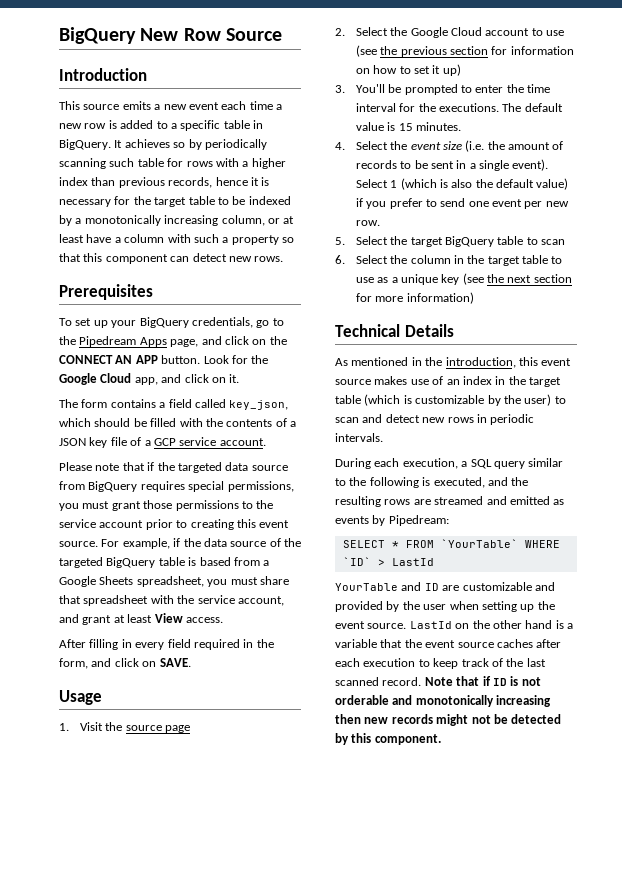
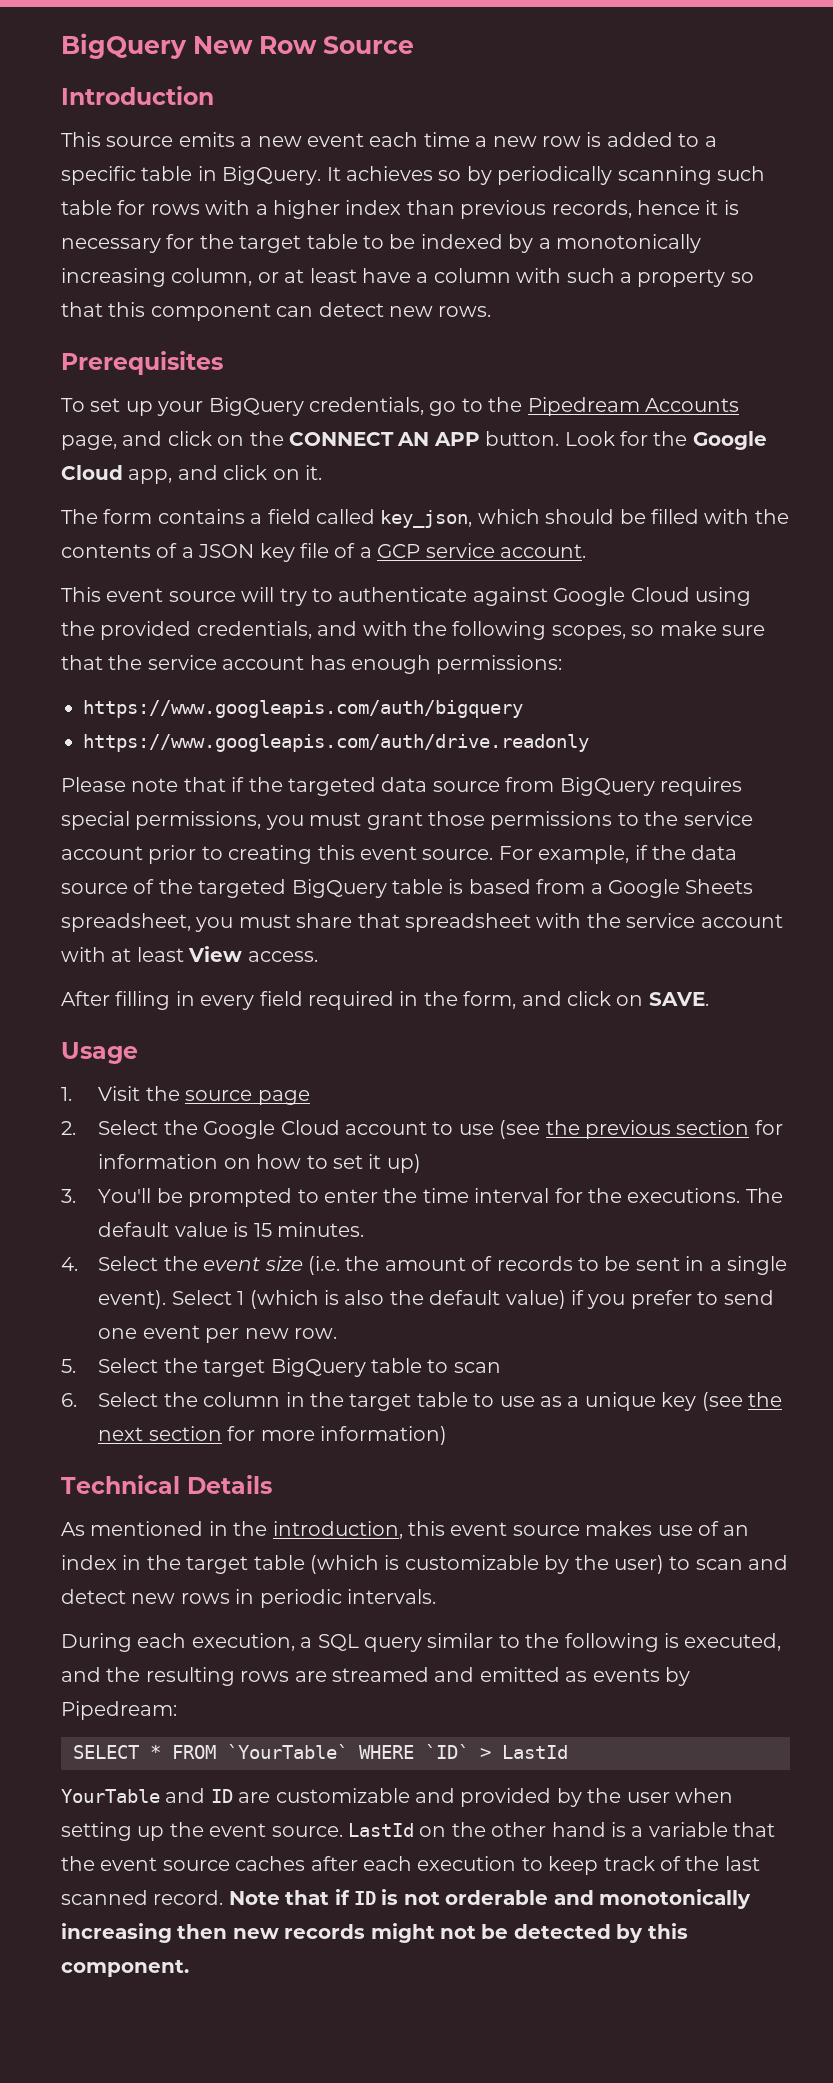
- To set up your BigQuery credentials, go to the Pipedream Apps page, and click on the CONNECT AN APP button.
+ To set up your BigQuery credentials, go to the Pipedream Accounts page, and click on the CONNECT AN APP button.
+ This event source will try to authenticate against Google Cloud using the provided credentials, and with the following scopes, so make sure that the service account has enough permissions:
+ https://www.googleapis.com/auth/bigquery
+ https://www.googleapis.com/auth/drive.readonly
- For example, if the data source of the targeted BigQuery table is based from a Google Sheets spreadsheet, you must share that spreadsheet with the service account, and grant at least View access.
+ For example, if the data source of the targeted BigQuery table is based from a Google Sheets spreadsheet, you must share that spreadsheet with the service account with at least View access.

